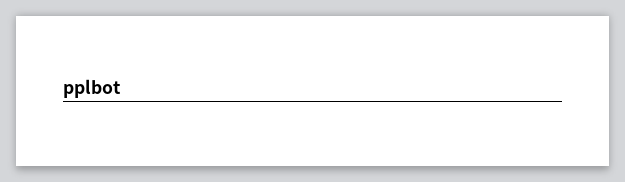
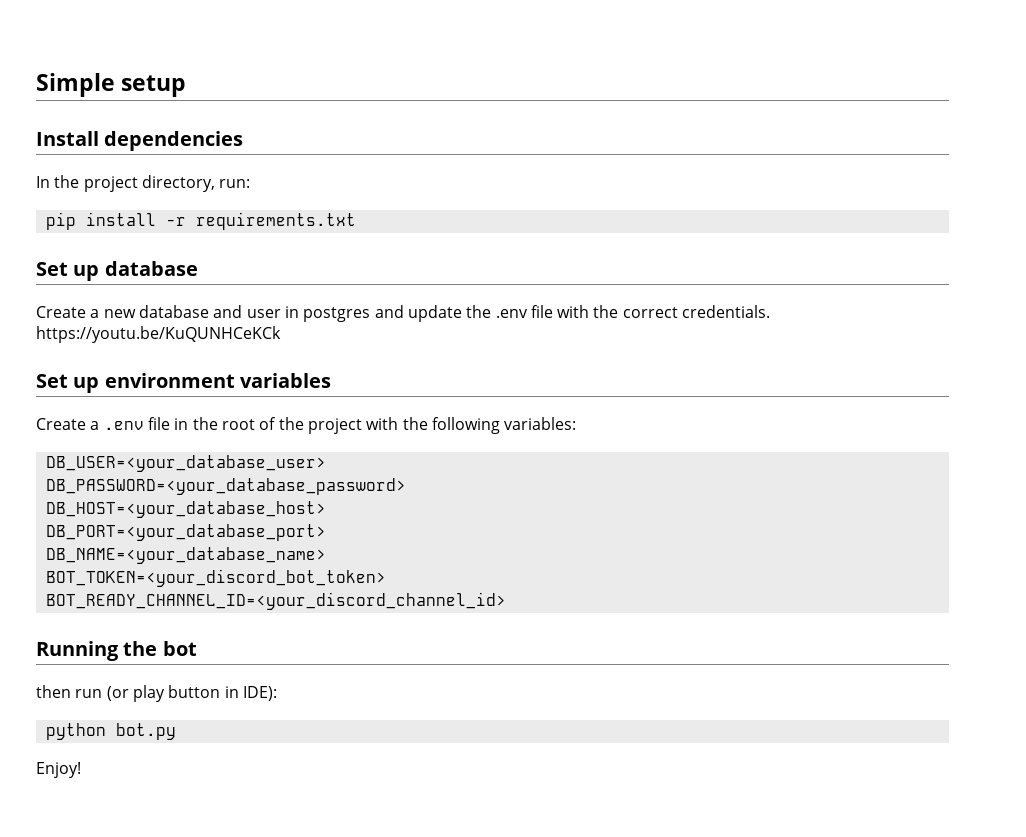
- pplbot
+ Simple setup
+ Install dependencies
+ In the project directory, run:
+ pip install -r requirements.txt
+ Set up database
+ Create a new database and user in postgres and update the .env file with the correct credentials. https://youtu.be/KuQUNHCeKCk
+ Set up environment variables
+ Create a .env file in the root of the project with the following variables:
+ DB_USER=<your_database_user>
+ DB_PASSWORD=<your_database_password>
+ DB_HOST=<your_database_host>
+ DB_PORT=<your_database_port>
+ DB_NAME=<your_database_name>
+ BOT_TOKEN=<your_discord_bot_token>
+ BOT_READY_CHANNEL_ID=<your_discord_channel_id>
+ Running the bot
+ then run (or play button in IDE):
+ python bot.py
+ Enjoy!

